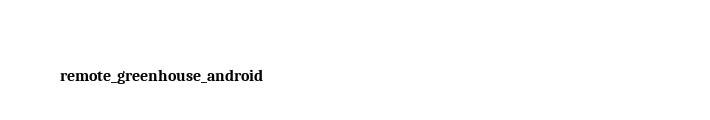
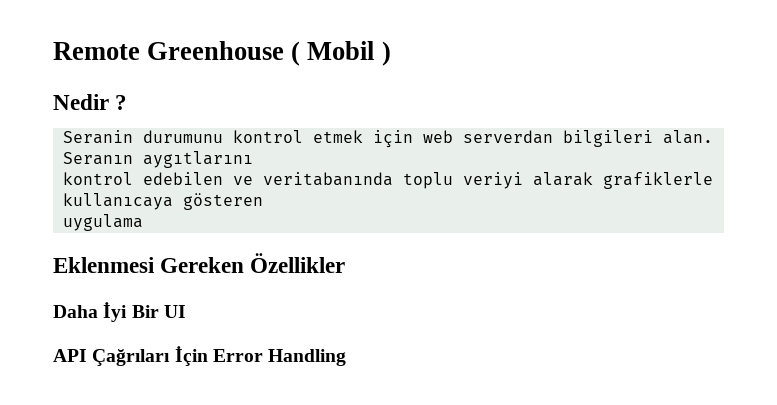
- remote_greenhouse_android
+ Remote Greenhouse ( Mobil )
+ Nedir ?
+ Seranin durumunu kontrol etmek için web serverdan bilgileri alan. Seranın aygıtlarını
+ kontrol edebilen ve veritabanında toplu veriyi alarak grafiklerle kullanıcaya gösteren
+ uygulama
+ Eklenmesi Gereken Özellikler
+ Daha İyi Bir UI
+ API Çağrıları İçin Error Handling

